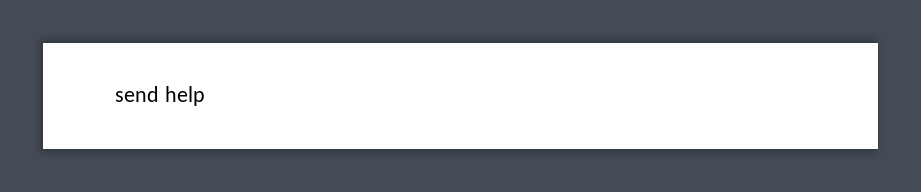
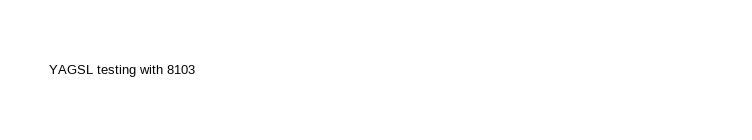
- send help
+ YAGSL testing with 8103

